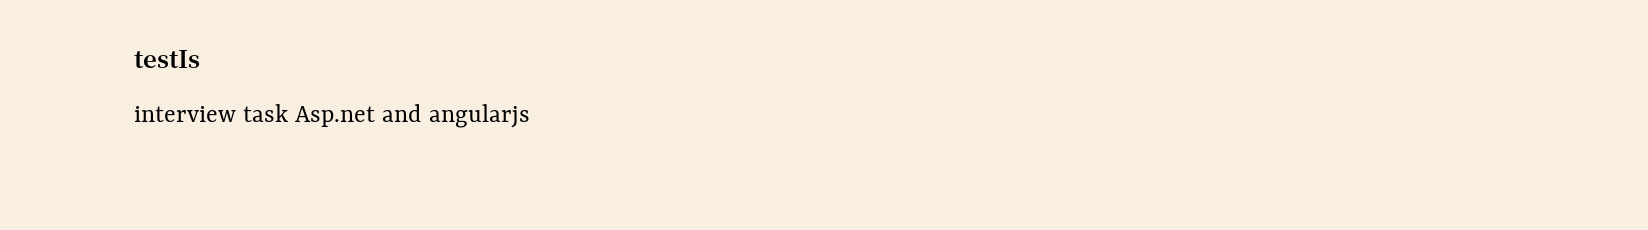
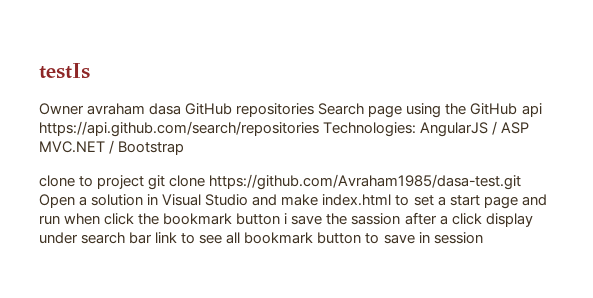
- interview task Asp.net and angularjs
+ Owner avraham dasa GitHub repositories Search page using the GitHub api https://api.github.com/search/repositories Technologies: AngularJS / ASP MVC.NET / Bootstrap
+ clone to project git clone https://github.com/Avraham1985/dasa-test.git Open a solution in Visual Studio and make index.html to set a start page and run when click the bookmark button i save the sassion after a click display under search bar link to see all bookmark button to save in session

